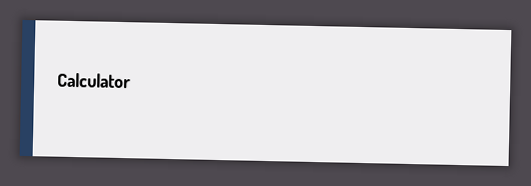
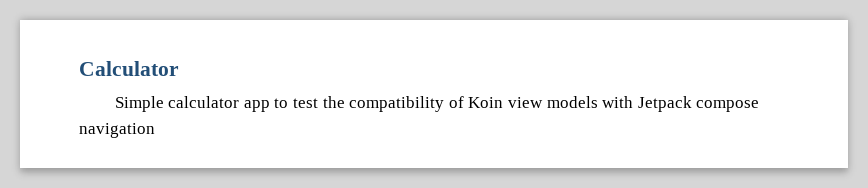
+ Simple calculator app to test the compatibility of Koin view models with Jetpack compose navigation

